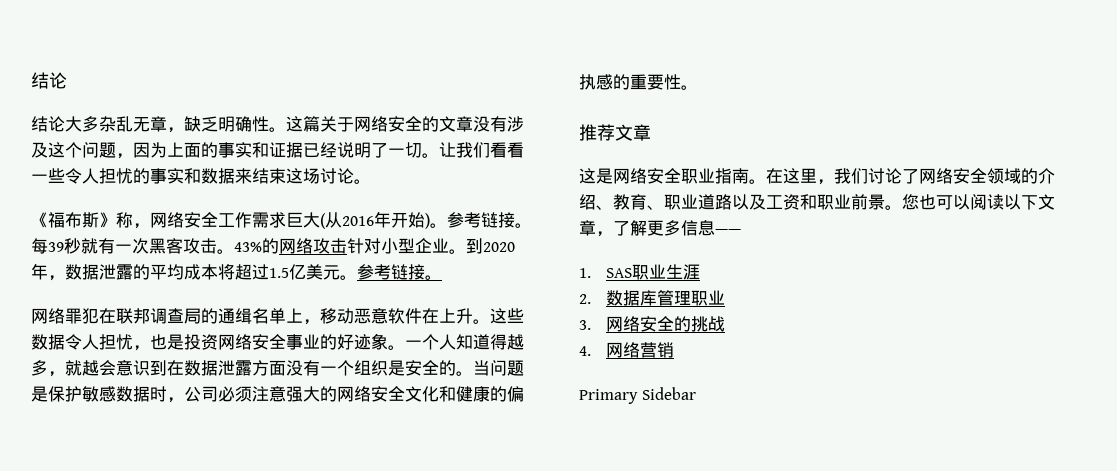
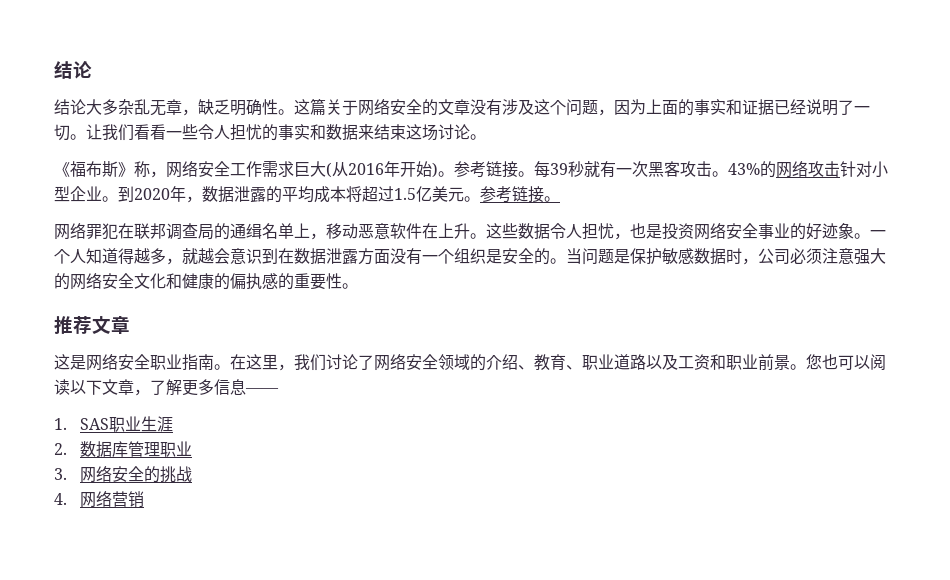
- Primary Sidebar

